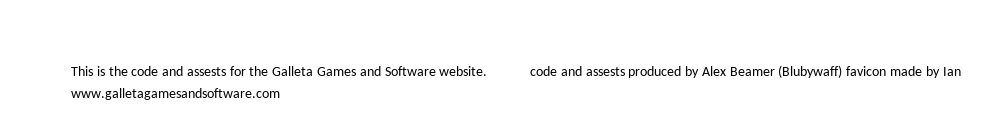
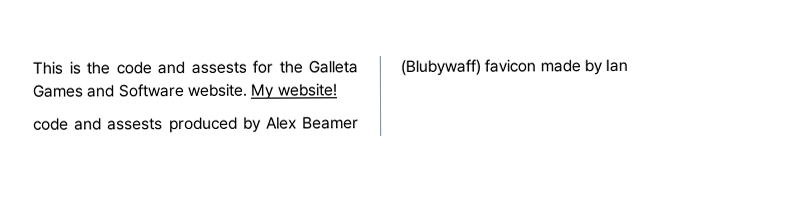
- This is the code and assests for the Galleta Games and Software website. www.galletagamesandsoftware.com
+ This is the code and assests for the Galleta Games and Software website. My website!

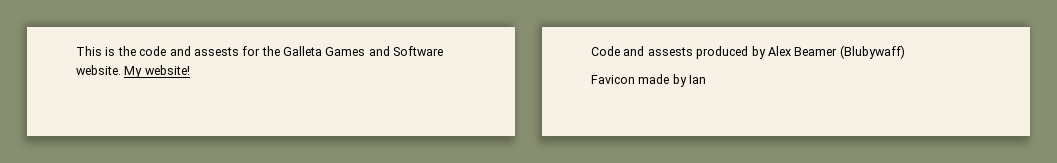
- code and assests produced by Alex Beamer (Blubywaff) favicon made by Ian
+ Code and assests produced by Alex Beamer (Blubywaff)
+ Favicon made by Ian

